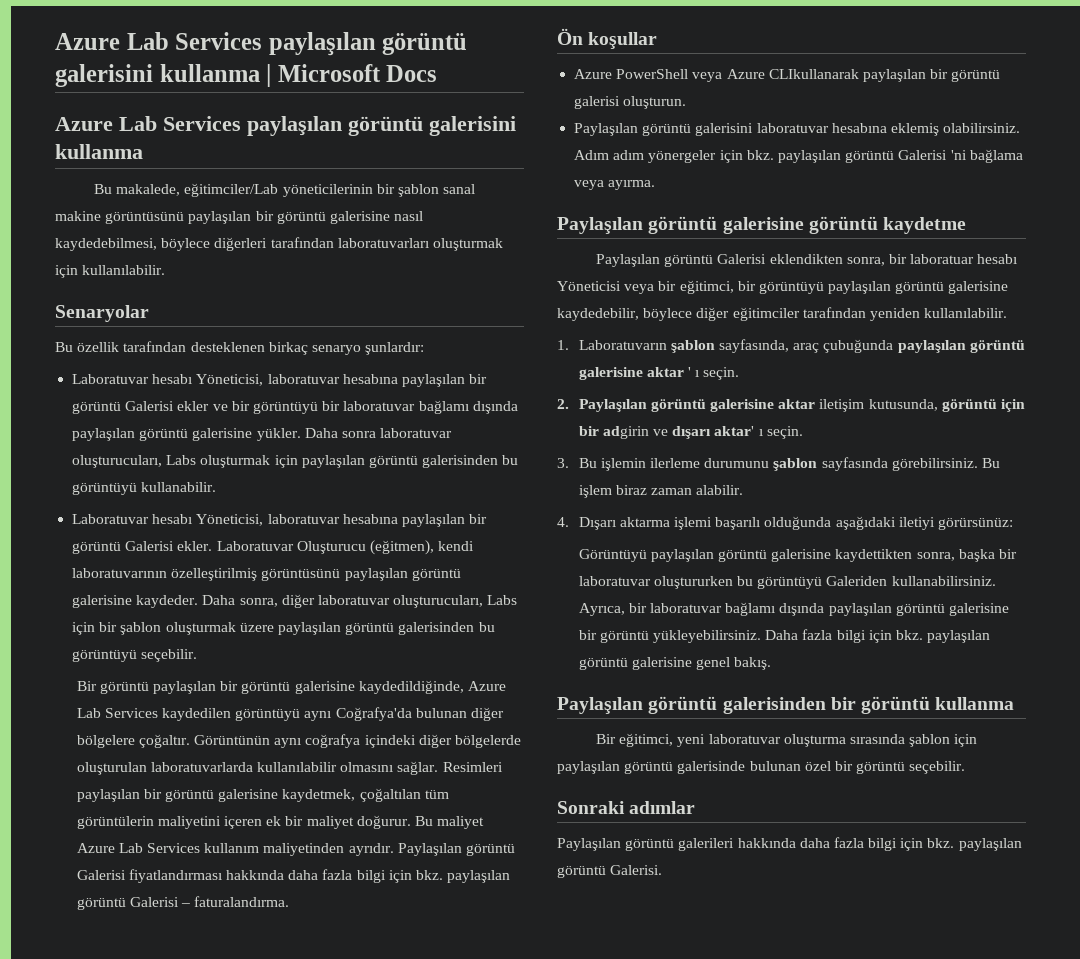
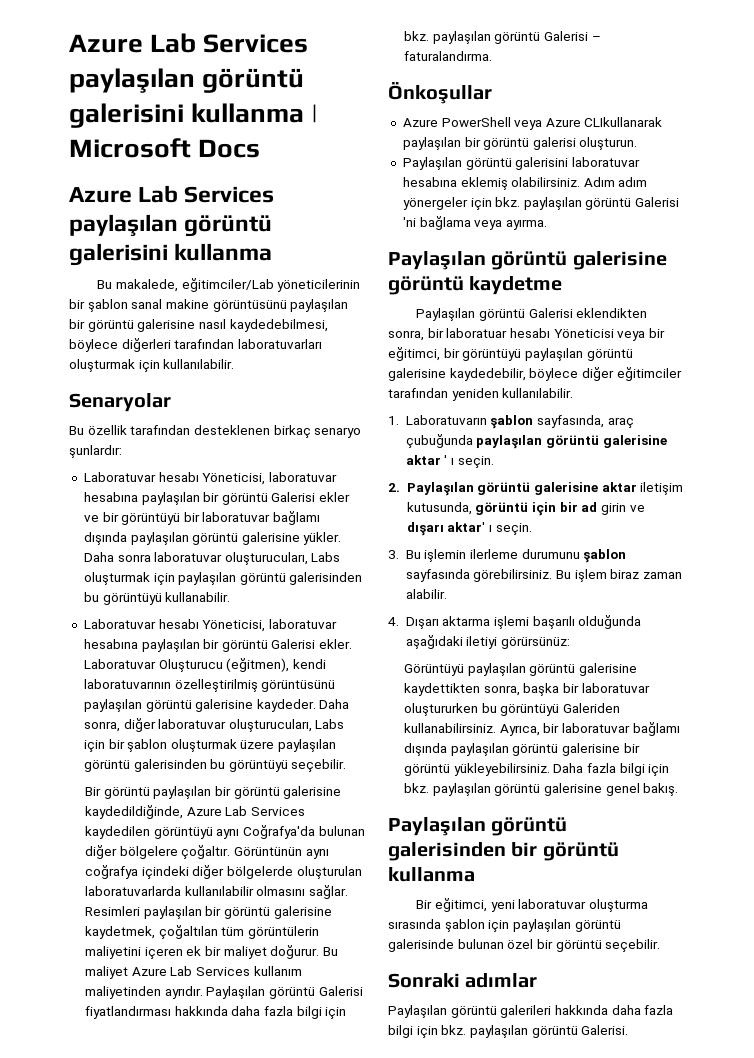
- Ön koşullar
+ Önkoşullar
- 2. Paylaşılan görüntü galerisine aktar iletişim kutusunda, görüntü için bir adgirin ve dışarı aktar' ı seçin.
+ 2. Paylaşılan görüntü galerisine aktar iletişim kutusunda, görüntü için bir ad girin ve dışarı aktar' ı seçin.

